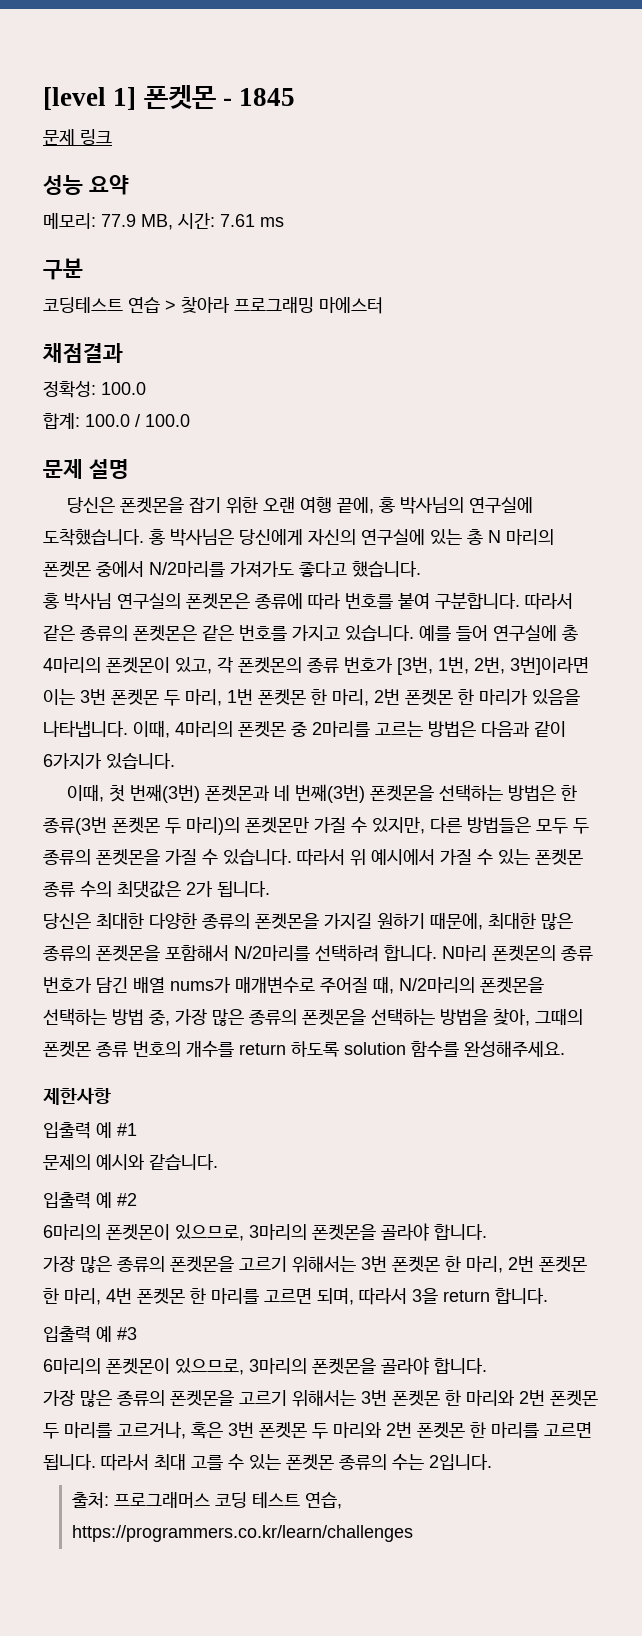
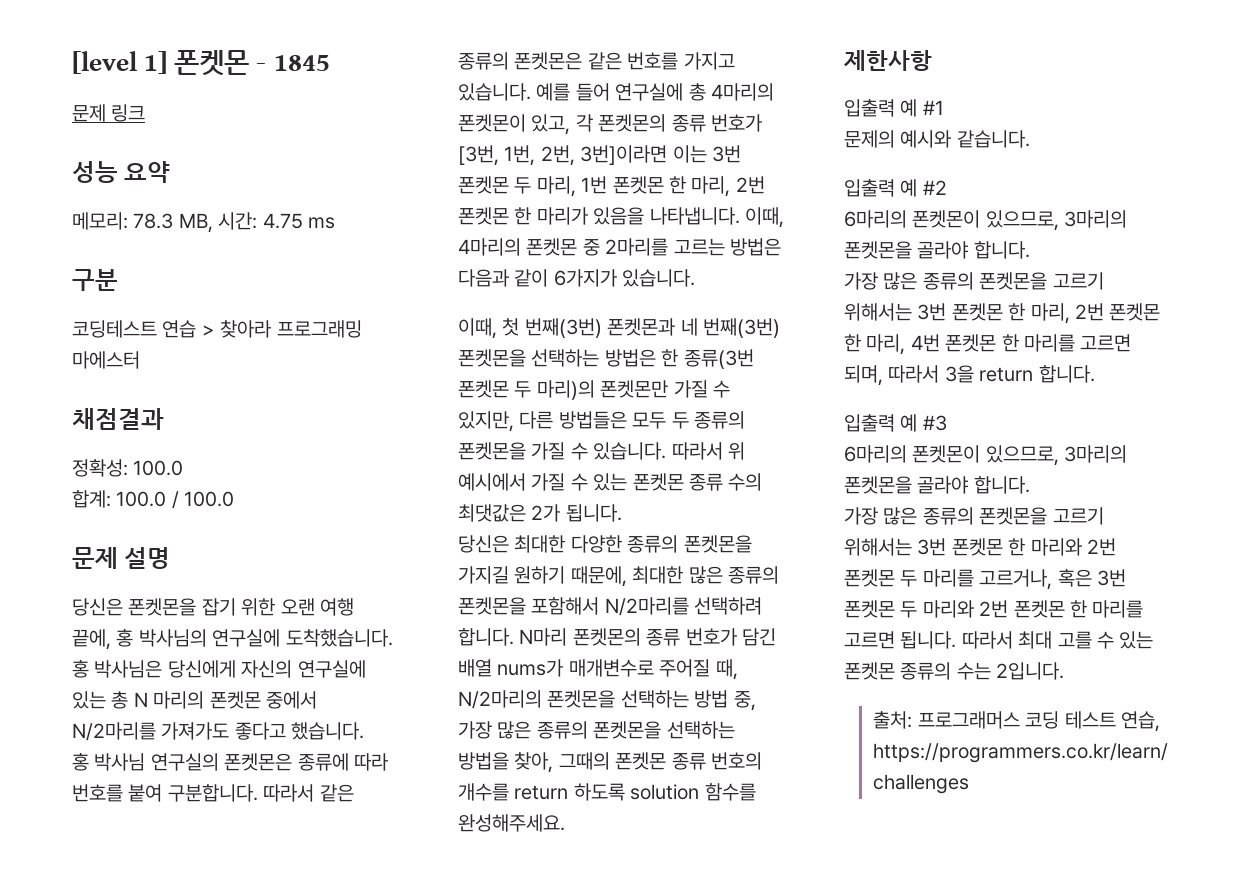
- 메모리: 77.9 MB, 시간: 7.61 ms
+ 메모리: 78.3 MB, 시간: 4.75 ms

